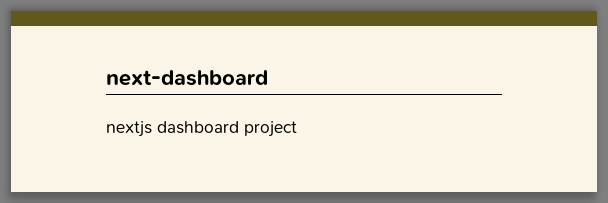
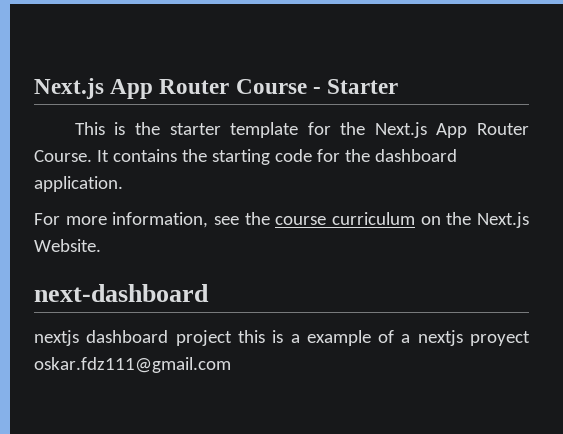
+ Next.js App Router Course - Starter
+ This is the starter template for the Next.js App Router Course. It contains the starting code for the dashboard application.
+ For more information, see the course curriculum on the Next.js Website.
  next-dashboard
- nextjs dashboard project
+ nextjs dashboard project this is a example of a nextjs proyect oskar.fdz111@gmail.com

